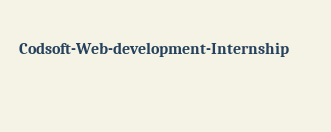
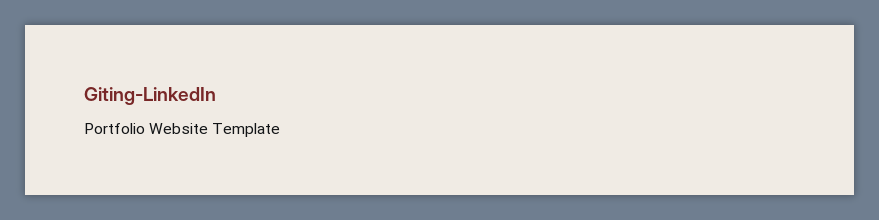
- Codsoft-Web-development-Internship
+ Giting-LinkedIn
+ Portfolio Website Template

